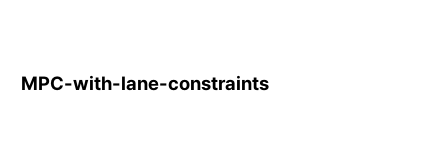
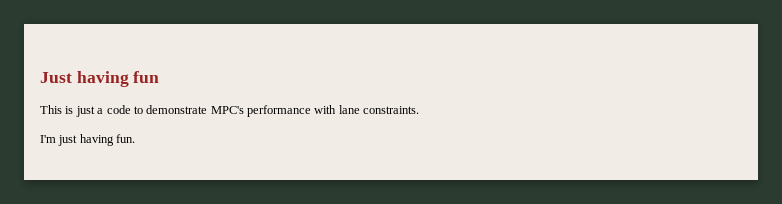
- MPC-with-lane-constraints
+ Just having fun
+ This is just a code to demonstrate MPC's performance with lane constraints.
+ I'm just having fun.

